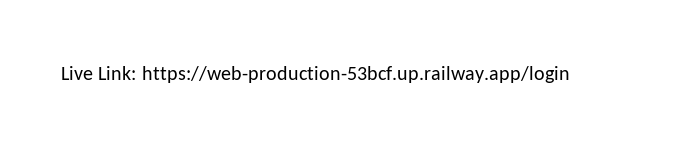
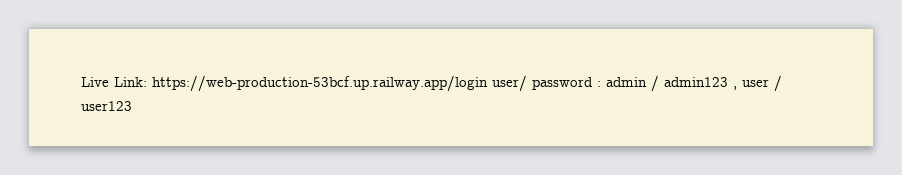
- Live Link: https://web-production-53bcf.up.railway.app/login
+ Live Link: https://web-production-53bcf.up.railway.app/login user/ password : admin / admin123 , user / user123

